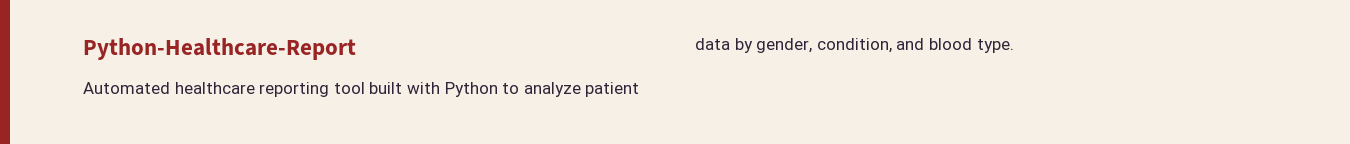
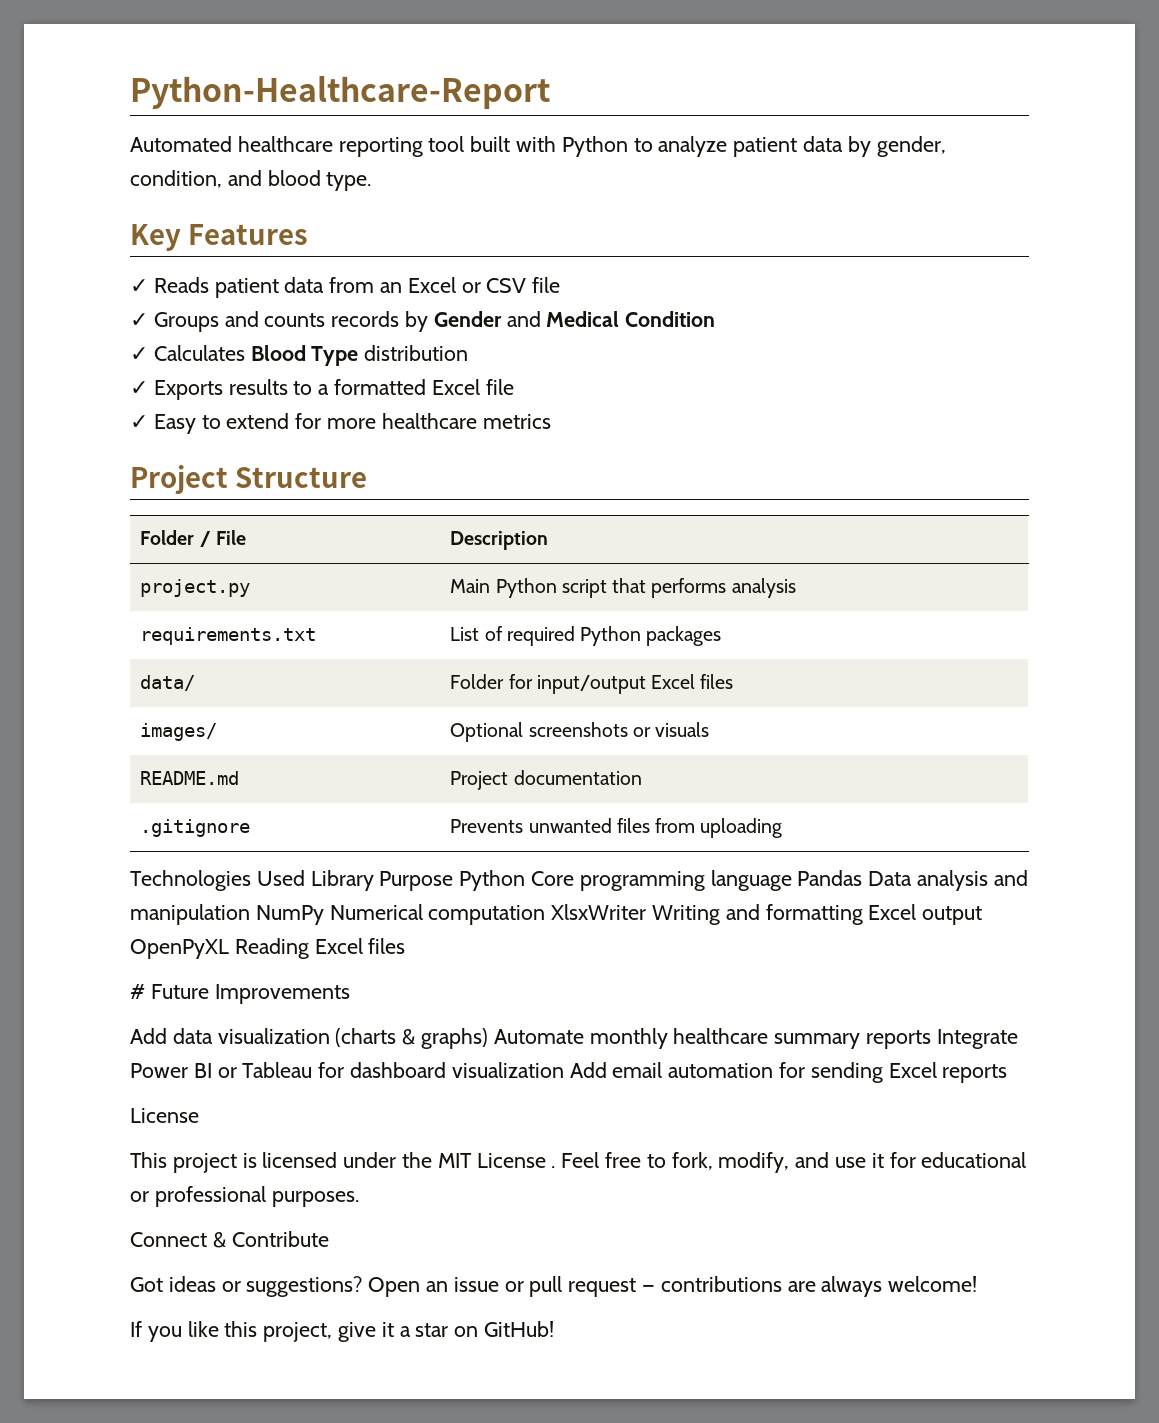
+ Key Features
+ ✓ Reads patient data from an Excel or CSV file
+ ✓ Groups and counts records by Gender and Medical Condition
+ ✓ Calculates Blood Type distribution
+ ✓ Exports results to a formatted Excel file
+ ✓ Easy to extend for more healthcare metrics
+ Project Structure
+ Folder / File | Description
+ project.py | Main Python script that performs analysis
+ requirements.txt | List of required Python packages
+ data/ | Folder for input/output Excel files
+ images/ | Optional screenshots or visuals
+ README.md | Project documentation
+ .gitignore | Prevents unwanted files from uploading
+ Technologies Used Library Purpose Python Core programming language Pandas Data analysis and manipulation NumPy Numerical computation XlsxWriter Writing and formatting Excel output OpenPyXL Reading Excel files
+ # Future Improvements
+ Add data visualization (charts & graphs) Automate monthly healthcare summary reports Integrate Power BI or Tableau for dashboard visualization Add email automation for sending Excel reports
+ License
+ This project is licensed under the MIT License . Feel free to fork, modify, and use it for educational or professional purposes.
+ Connect & Contribute
+ Got ideas or suggestions? Open an issue or pull request — contributions are always welcome!
+ If you like this project, give it a star on GitHub!

